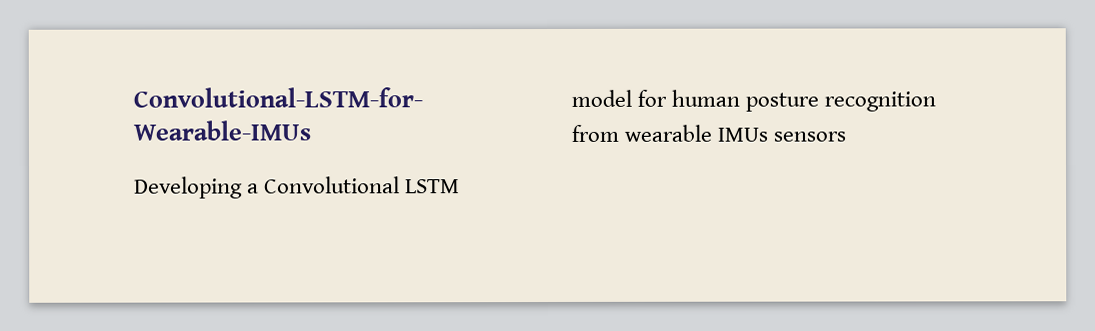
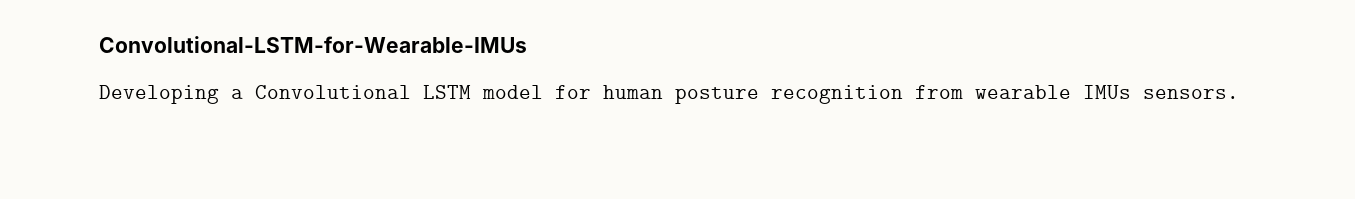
- Developing a Convolutional LSTM model for human posture recognition from wearable IMUs sensors
+ Developing a Convolutional LSTM model for human posture recognition from wearable IMUs sensors.

